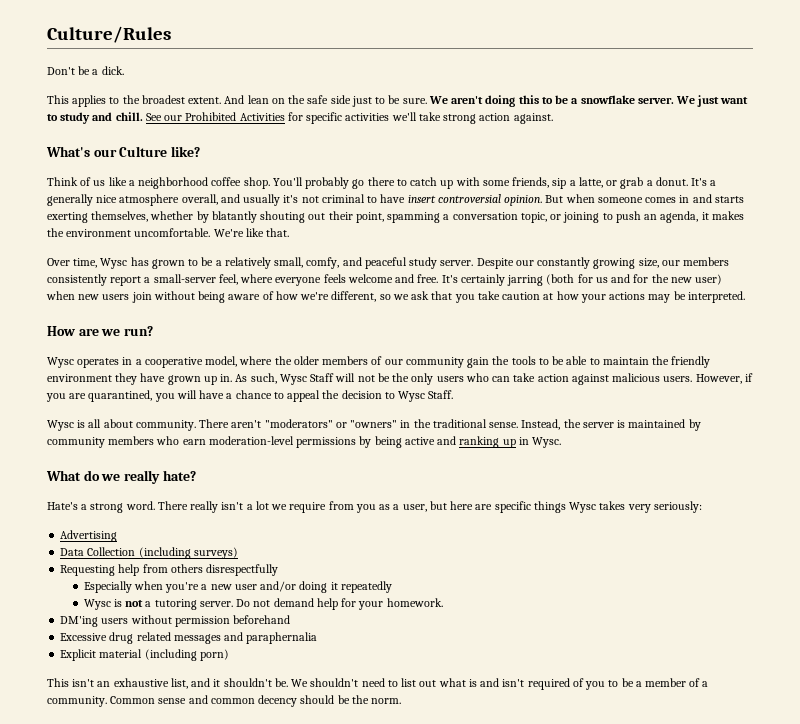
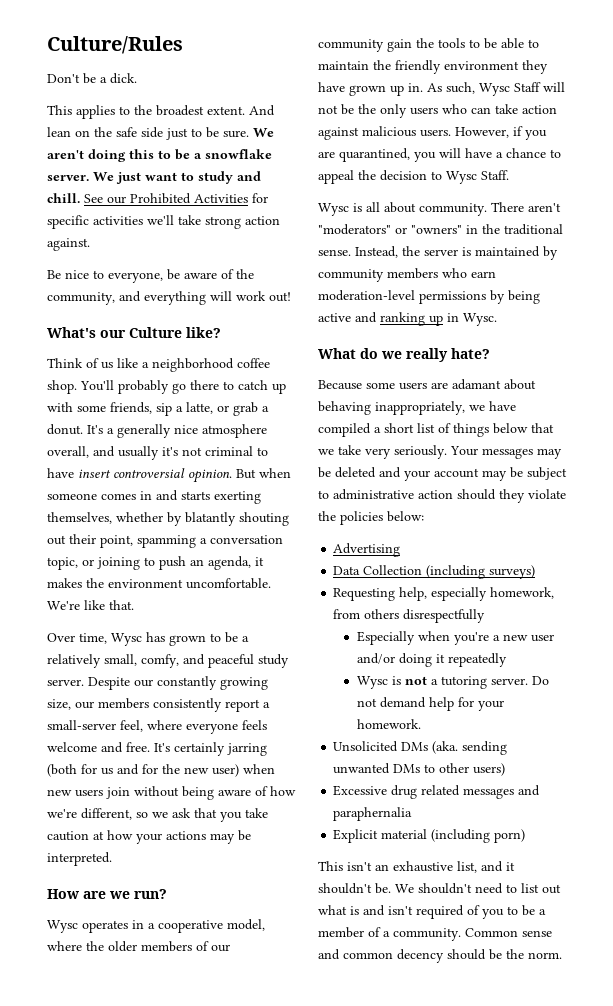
+ Be nice to everyone, be aware of the community, and everything will work out!
- Hate's a strong word. There really isn't a lot we require from you as a user, but here are specific things Wysc takes very seriously:
+ Because some users are adamant about behaving inappropriately, we have compiled a short list of things below that we take very seriously. Your messages may be deleted and your account may be subject to administrative action should they violate the policies below:
- Requesting help from others disrespectfully
+ Requesting help, especially homework, from others disrespectfully
- DM'ing users without permission beforehand
+ Unsolicited DMs (aka. sending unwanted DMs to other users)

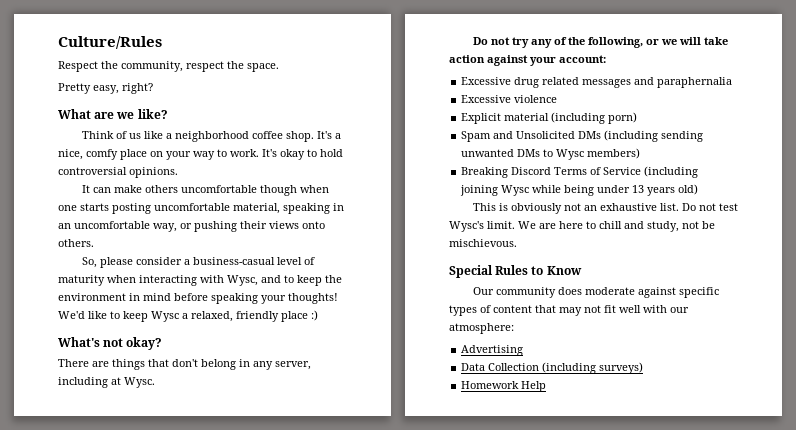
- Don't be a dick.
- This applies to the broadest extent. And lean on the safe side just to be sure. We aren't doing this to be a snowflake server. We just want to study and chill. See our Prohibited Activities for specific activities we'll take strong action against.
- Be nice to everyone, be aware of the community, and everything will work out!
- What's our Culture like?
+ Respect the community, respect the space.
+ Pretty easy, right?
+ What are we like?
- You'll probably go there to catch up with some friends, sip a latte, or grab a donut. It's a generally nice atmosphere overall, and usually it's not criminal to have insert controversial opinion. But when someone comes in and starts exerting themselves, whether by blatantly shouting out their point, spamming a conversation topic, or joining to push an agenda, it makes the environment uncomfortable. We're like that.
- Over time, Wysc has grown to be a relatively small, comfy, and peaceful study server. Despite our constantly growing size, our members consistently report a small-server feel, where everyone feels welcome and free. It's certainly jarring (both for us and for the new user) when new users join without being aware of how we're different, so we ask that you take caution at how your actions may be interpreted.
- How are we run?
- Wysc operates in a cooperative model, where the older members of our community gain the tools to be able to maintain the friendly environment they have grown up in. As such, Wysc Staff will not be the only users who can take action against malicious users. However, if you are quarantined, you will have a chance to appeal the decision to Wysc Staff.
- Wysc is all about community. There aren't "moderators" or "owners" in the traditional sense. Instead, the server is maintained by community members who earn moderation-level permissions by being active and ranking up in Wysc.
- What do we really hate?
- Because some users are adamant about behaving inappropriately, we have compiled a short list of things below that we take very seriously. Your messages may be deleted and your account may be subject to administrative action should they violate the policies below:
+ It's a nice, comfy place on your way to work. It's okay to hold controversial opinions.
+ It can make others uncomfortable though when one starts posting uncomfortable material, speaking in an uncomfortable way, or pushing their views onto others.
+ So, please consider a business-casual level of maturity when interacting with Wysc, and to keep the environment in mind before speaking your thoughts! We'd like to keep Wysc a relaxed, friendly place :)
+ What's not okay?
+ There are things that don't belong in any server, including at Wysc.
+ Do not try any of the following, or we will take action against your account:
+ Excessive drug related messages and paraphernalia
+ Excessive violence
+ Explicit material (including porn)
+ Spam and Unsolicited DMs (including sending unwanted DMs to Wysc members)
+ Breaking Discord Terms of Service (including joining Wysc while being under 13 years old)
+ This is obviously not an exhaustive list. Do not test Wysc's limit. We are here to chill and study, not be mischievous.
+ Special Rules to Know
+ Our community does moderate against specific types of content that may not fit well with our atmosphere:
- Requesting help, especially homework, from others disrespectfully
- Especially when you're a new user and/or doing it repeatedly
- Wysc is not a tutoring server. Do not demand help for your homework.
- Unsolicited DMs (aka. sending unwanted DMs to other users)
- Excessive drug related messages and paraphernalia
- Explicit material (including porn)
- This isn't an exhaustive list, and it shouldn't be. We shouldn't need to list out what is and isn't required of you to be a member of a community. Common sense and common decency should be the norm.
+ Homework Help

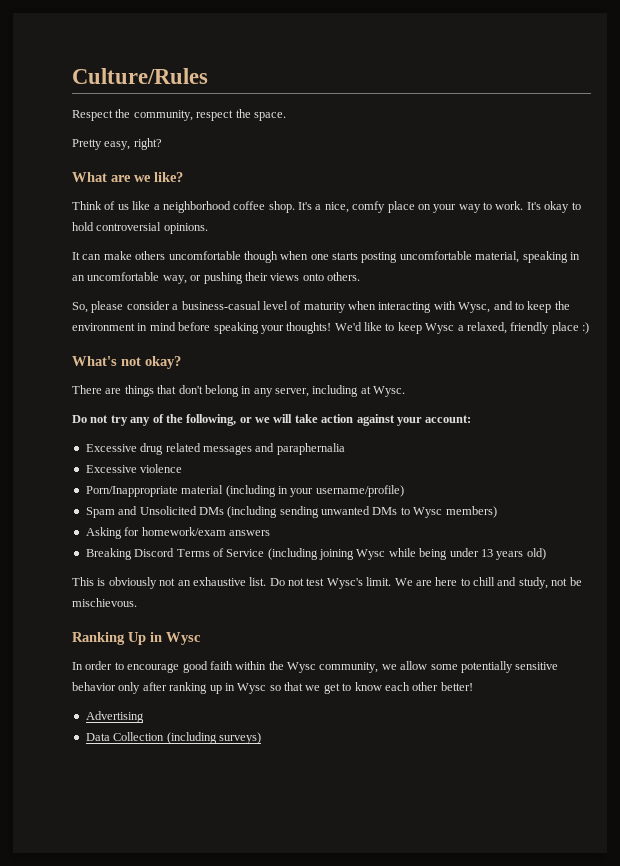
- Explicit material (including porn)
+ Porn/Inappropriate material (including in your username/profile)
+ Asking for homework/exam answers
- Special Rules to Know
- Our community does moderate against specific types of content that may not fit well with our atmosphere:
+ Ranking Up in Wysc
+ In order to encourage good faith within the Wysc community, we allow some potentially sensitive behavior only after ranking up in Wysc so that we get to know each other better!
- Homework Help

